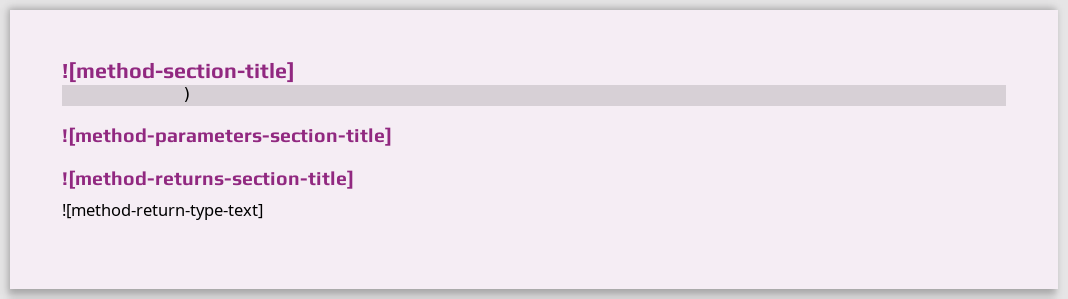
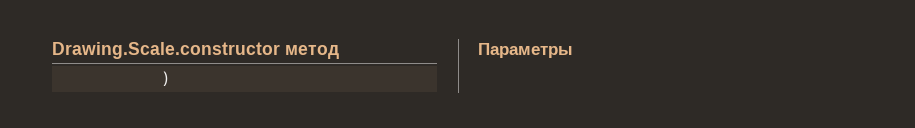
- ![method-section-title]
+ Drawing.Scale.constructor метод
- ![method-parameters-section-title]
- ![method-returns-section-title]
- ![method-return-type-text]
+ Параметры

